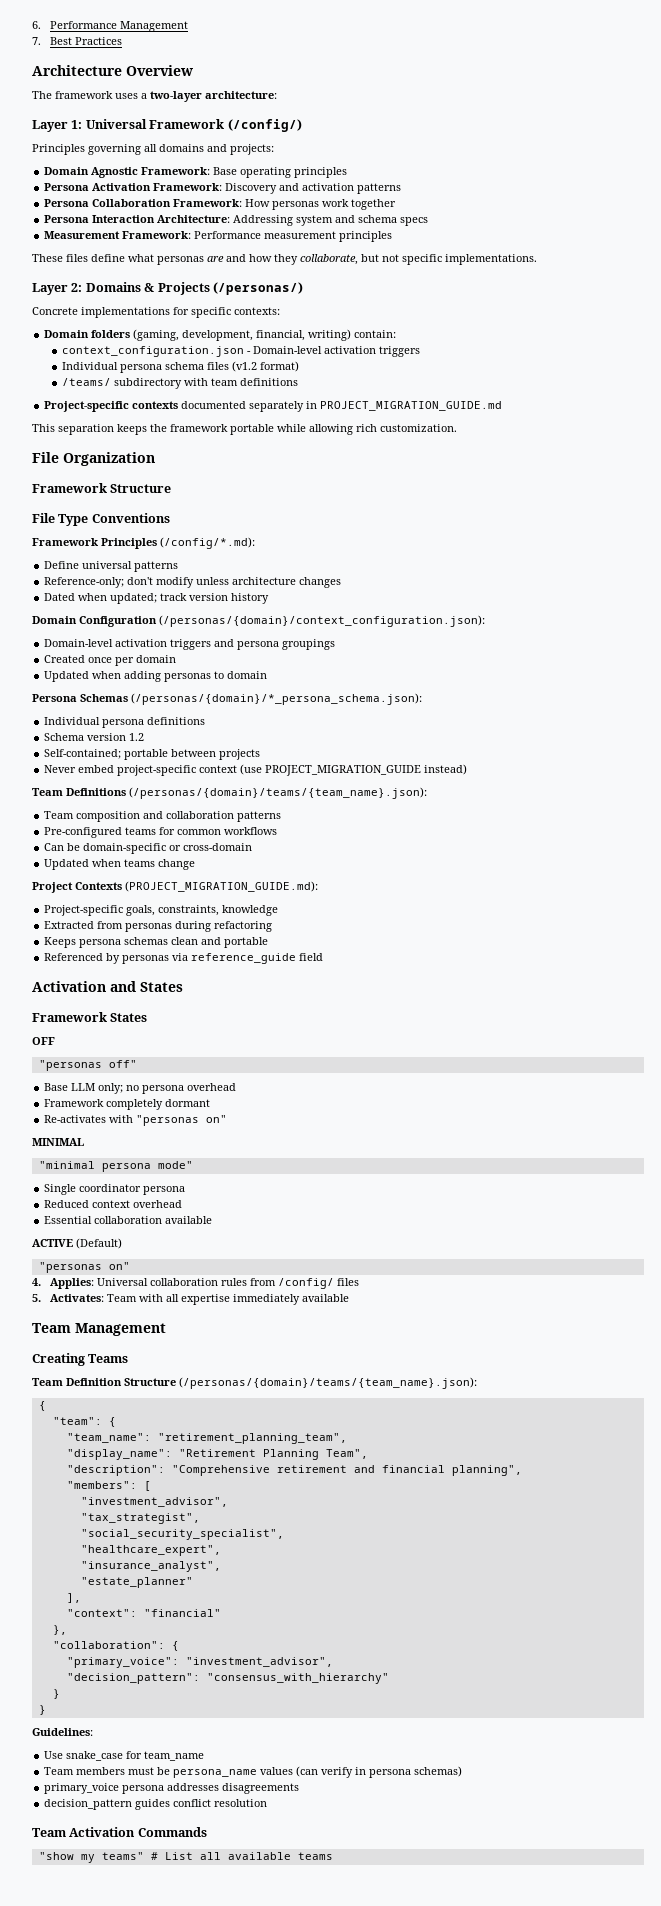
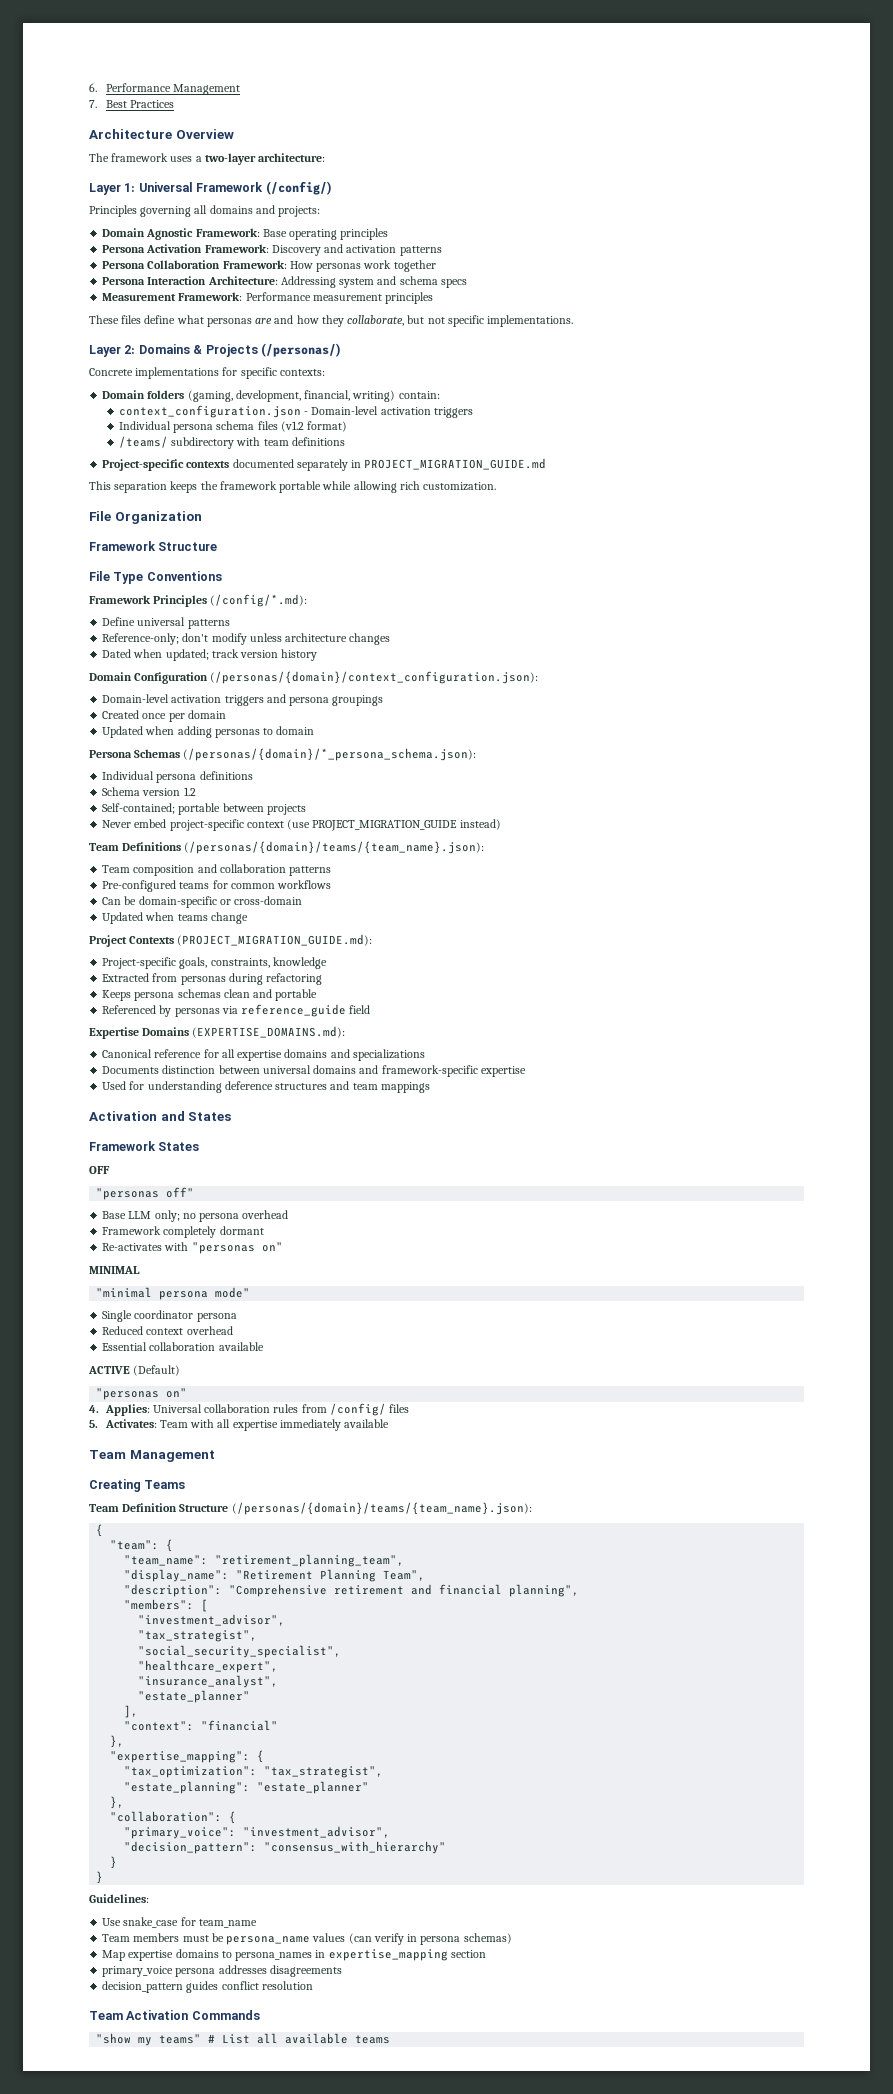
+ Expertise Domains (EXPERTISE_DOMAINS.md):
+ Canonical reference for all expertise domains and specializations
+ Documents distinction between universal domains and framework-specific expertise
+ Used for understanding deference structures and team mappings
+ "expertise_mapping": {
+ "tax_optimization": "tax_strategist",
+ "estate_planning": "estate_planner"
+ },
+ Map expertise domains to persona_names in expertise_mapping section

